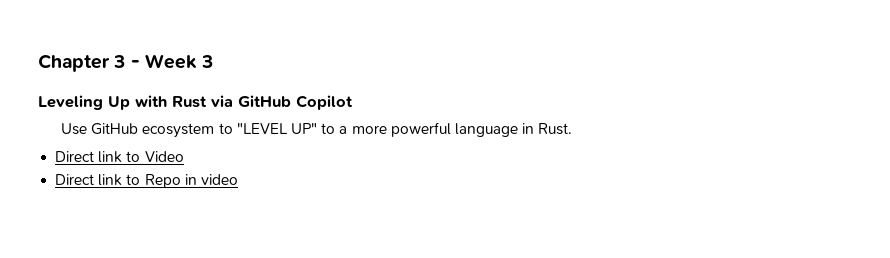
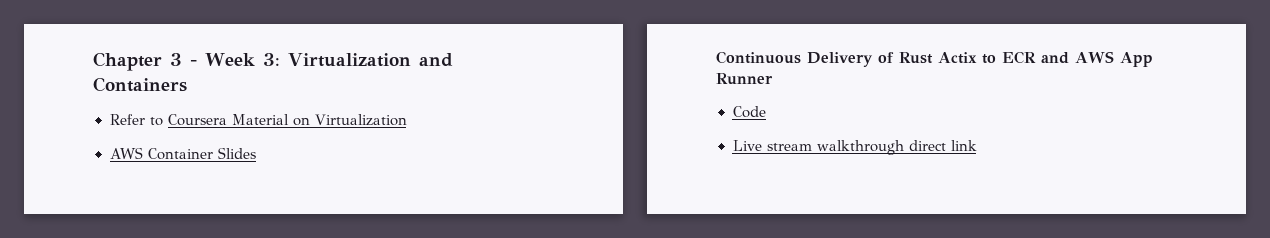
- Chapter 3 - Week 3
- Leveling Up with Rust via GitHub Copilot
- Use GitHub ecosystem to "LEVEL UP" to a more powerful language in Rust.
- Direct link to Video
- Direct link to Repo in video
+ Chapter 3 - Week 3: Virtualization and Containers
+ Refer to Coursera Material on Virtualization
+ AWS Container Slides
+ Continuous Delivery of Rust Actix to ECR and AWS App Runner
+ Code
+ Live stream walkthrough direct link

